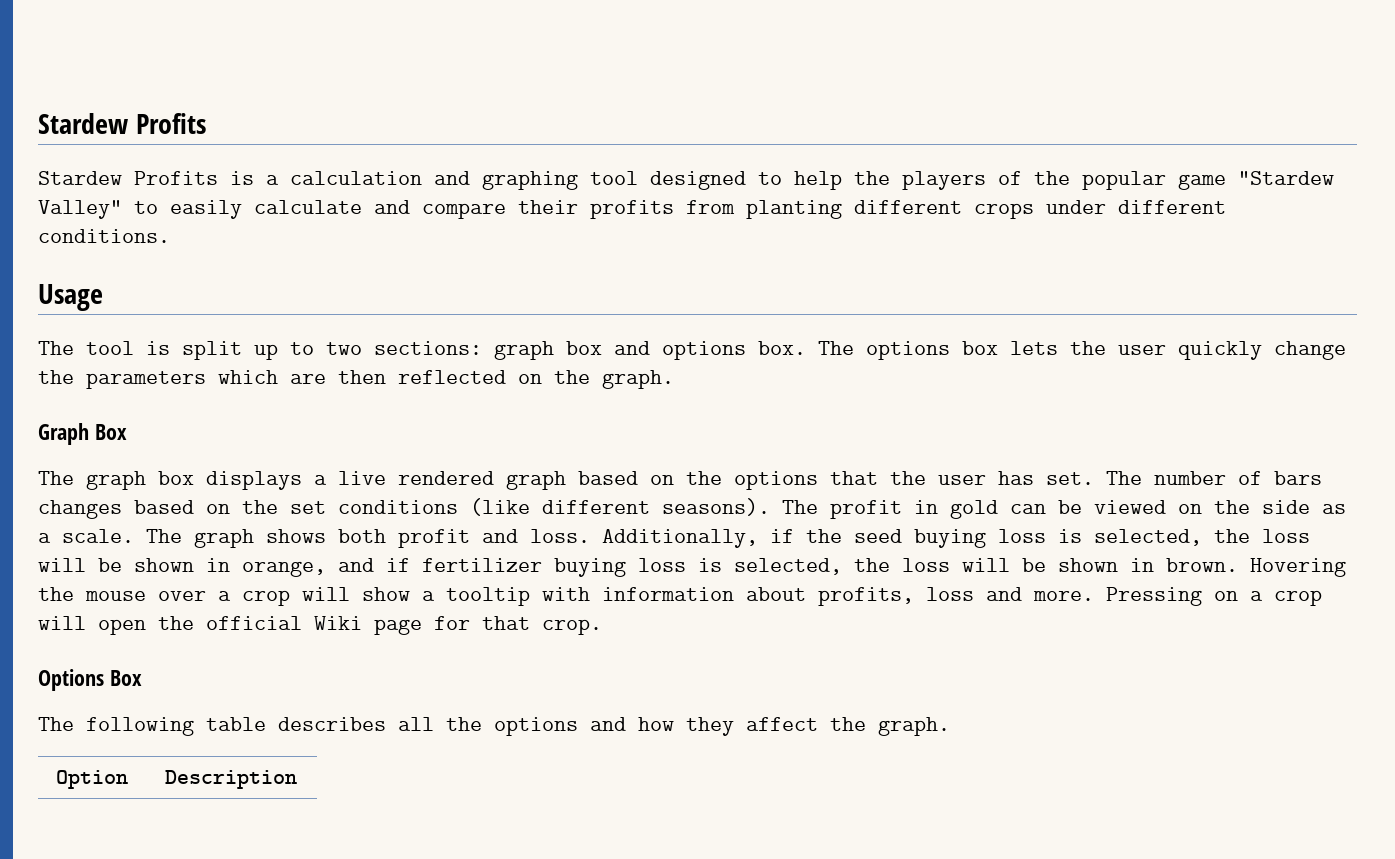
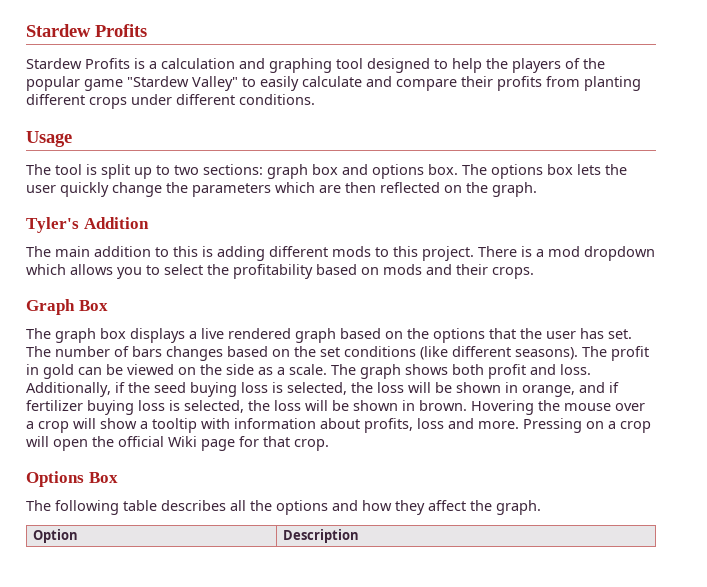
+ Tyler's Addition
+ The main addition to this is adding different mods to this project. There is a mod dropdown which allows you to select the profitability based on mods and their crops.

